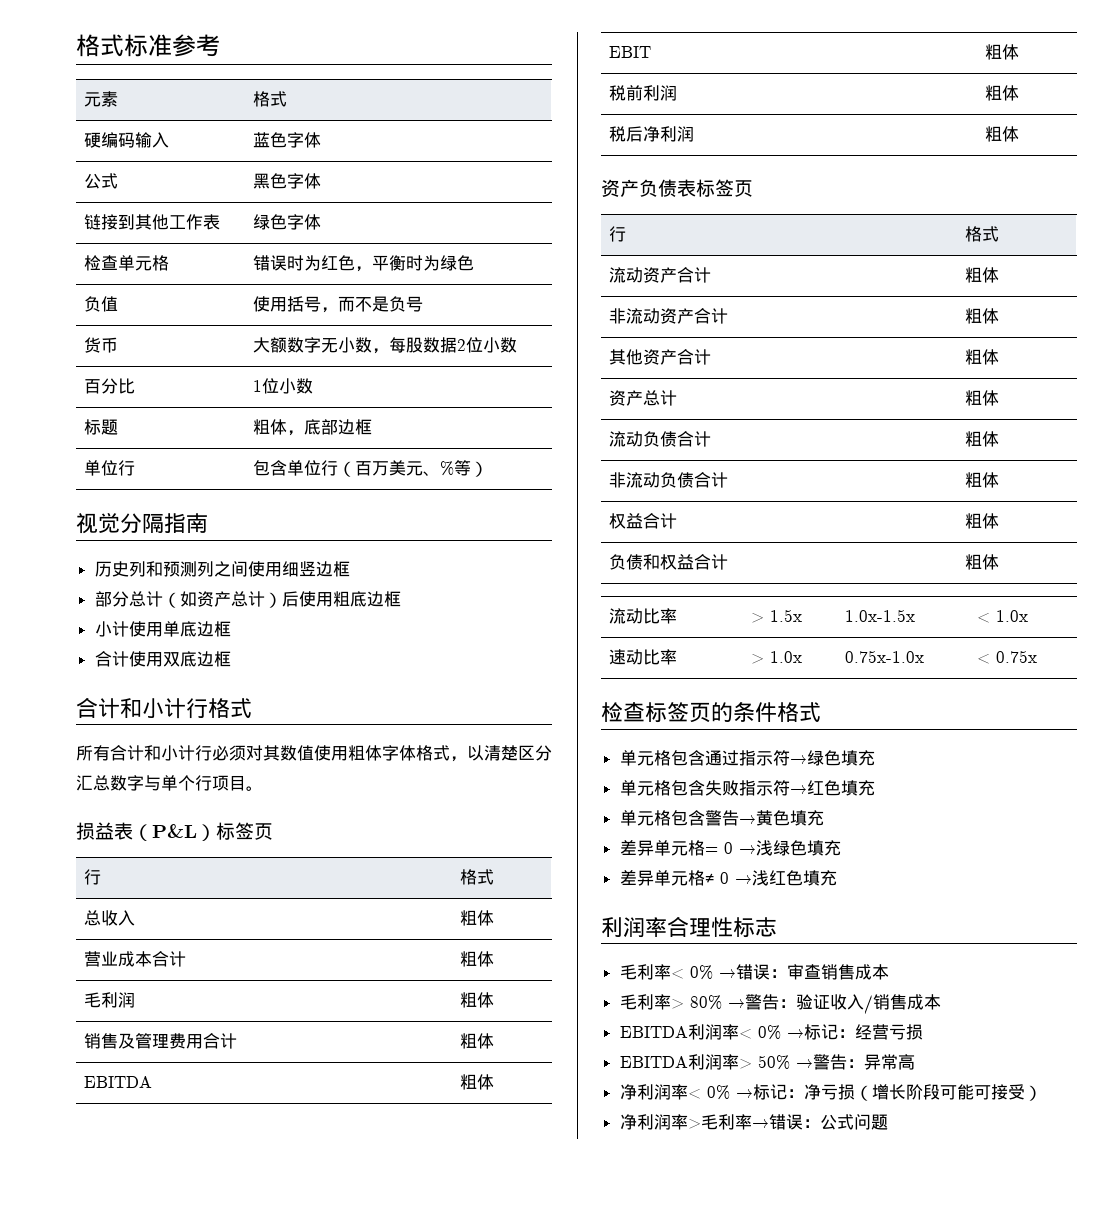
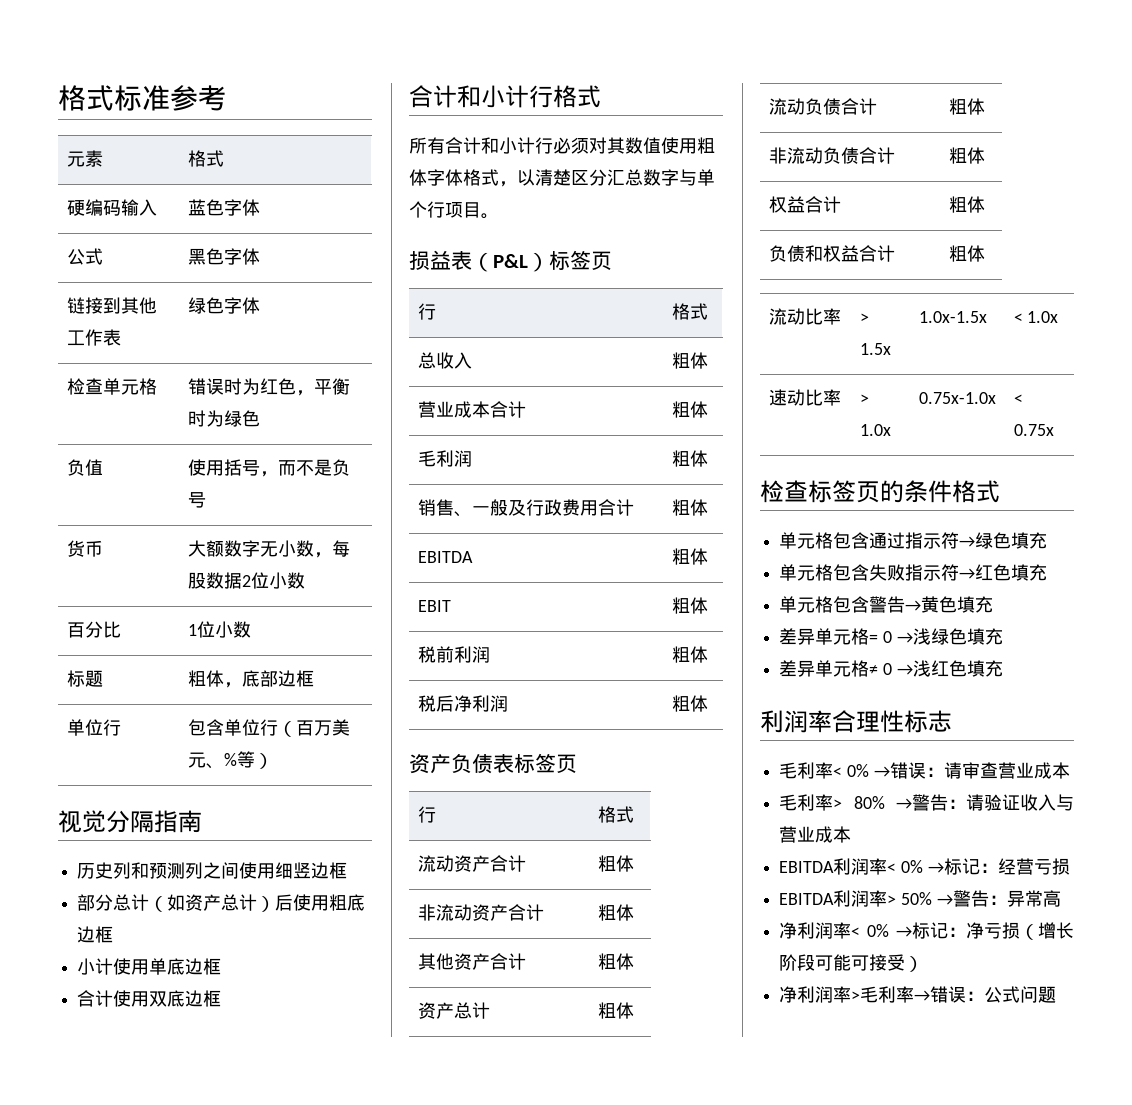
- 销售及管理费用合计 | 粗体
+ 销售、一般及行政费用合计 | 粗体
- 毛利率< 0% →错误：审查销售成本
+ 毛利率< 0% →错误：请审查营业成本
- 毛利率> 80% →警告：验证收入/销售成本
+ 毛利率> 80% →警告：请验证收入与营业成本

